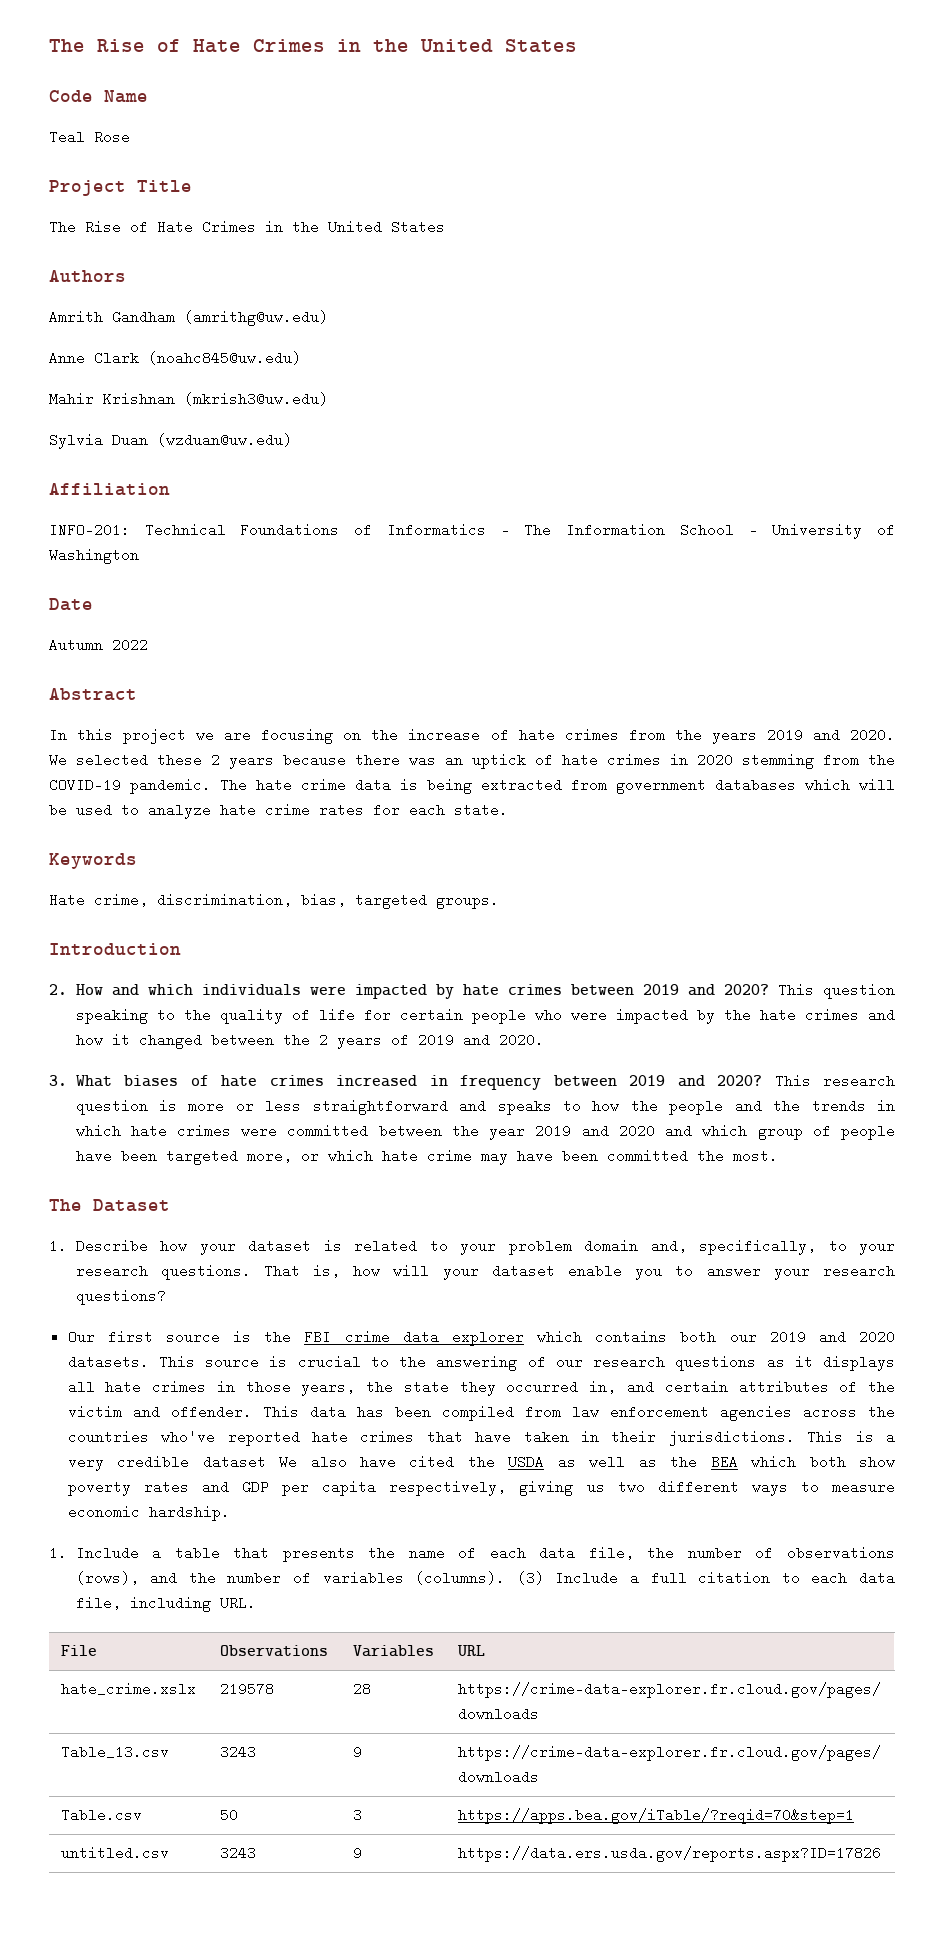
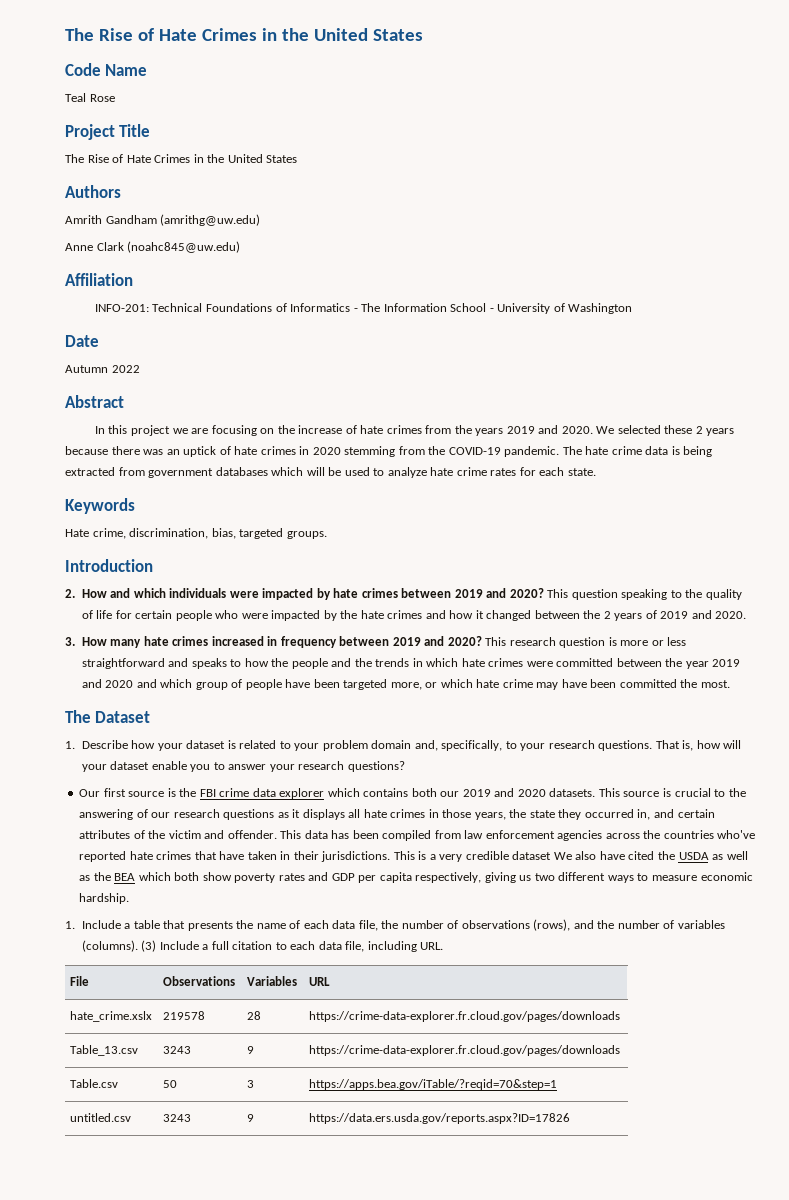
- Mahir Krishnan (mkrish3@uw.edu)
- Sylvia Duan (wzduan@uw.edu)
- 3. What biases of hate crimes increased in frequency between 2019 and 2020?
+ 3. How many hate crimes increased in frequency between 2019 and 2020?

